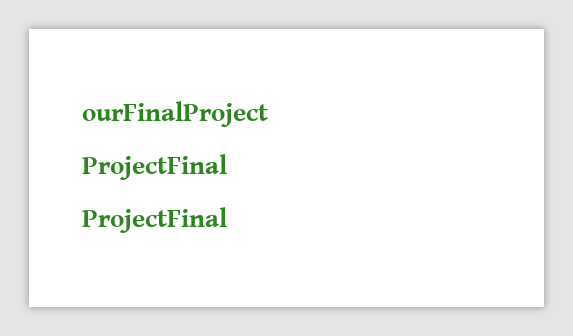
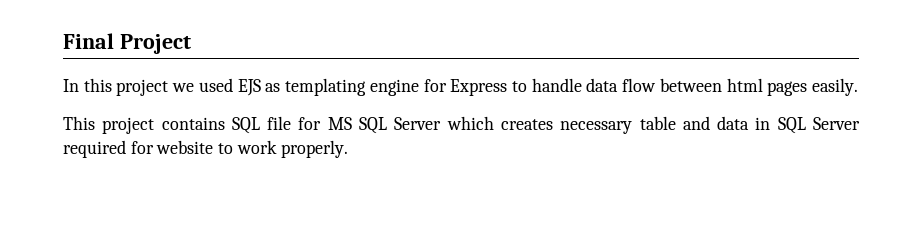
- ourFinalProject
- ProjectFinal
- ProjectFinal
+ Final Project
+ In this project we used EJS as templating engine for Express to handle data flow between html pages easily.
+ This project contains SQL file for MS SQL Server which creates necessary table and data in SQL Server required for website to work properly.

